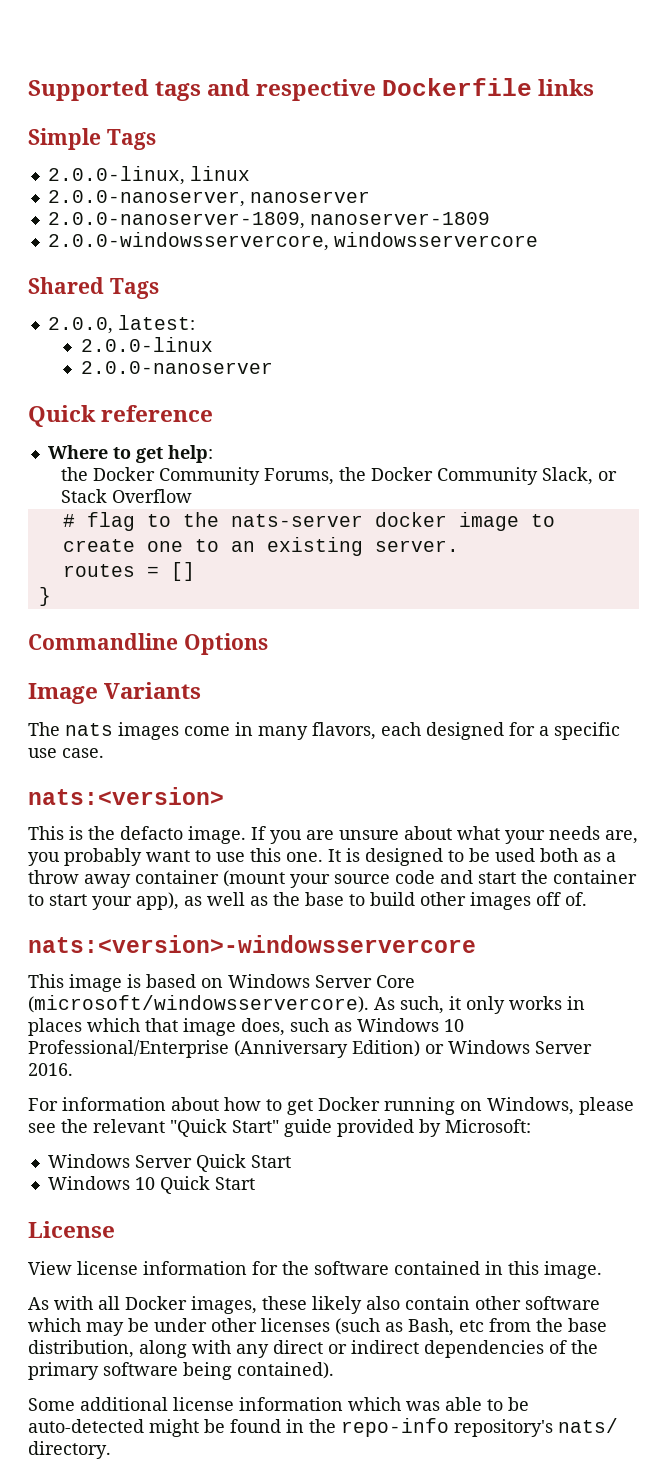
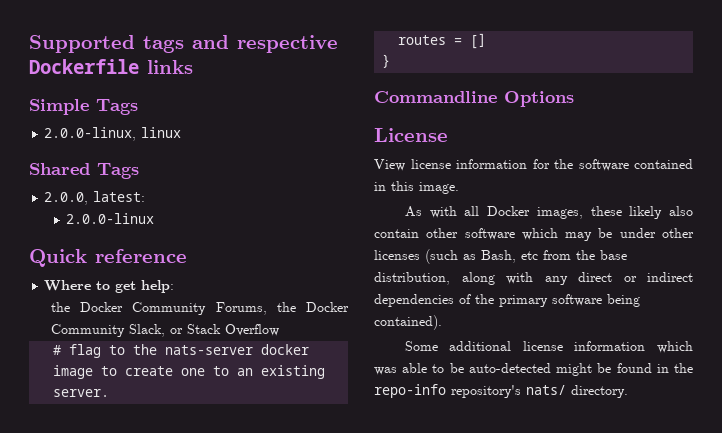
- 2.0.0-nanoserver, nanoserver
- 2.0.0-nanoserver-1809, nanoserver-1809
- 2.0.0-windowsservercore, windowsservercore
- 2.0.0-nanoserver
- Image Variants
- The nats images come in many flavors, each designed for a specific use case.
- nats:<version>
- This is the defacto image. If you are unsure about what your needs are, you probably want to use this one. It is designed to be used both as a throw away container (mount your source code and start the container to start your app), as well as the base to build other images off of.
- nats:<version>-windowsservercore
- This image is based on Windows Server Core (microsoft/windowsservercore). As such, it only works in places which that image does, such as Windows 10 Professional/Enterprise (Anniversary Edition) or Windows Server 2016.
- For information about how to get Docker running on Windows, please see the relevant "Quick Start" guide provided by Microsoft:
- Windows Server Quick Start
- Windows 10 Quick Start

